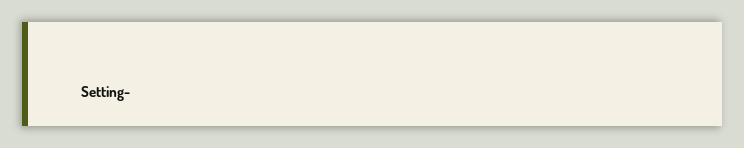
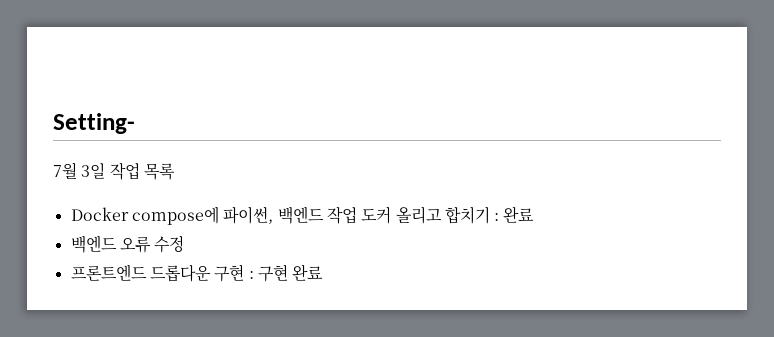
+ 7월 3일 작업 목록
+ Docker compose에 파이썬, 백엔드 작업 도커 올리고 합치기 : 완료
+ 백엔드 오류 수정
+ 프론트엔드 드롭다운 구현 : 구현 완료

